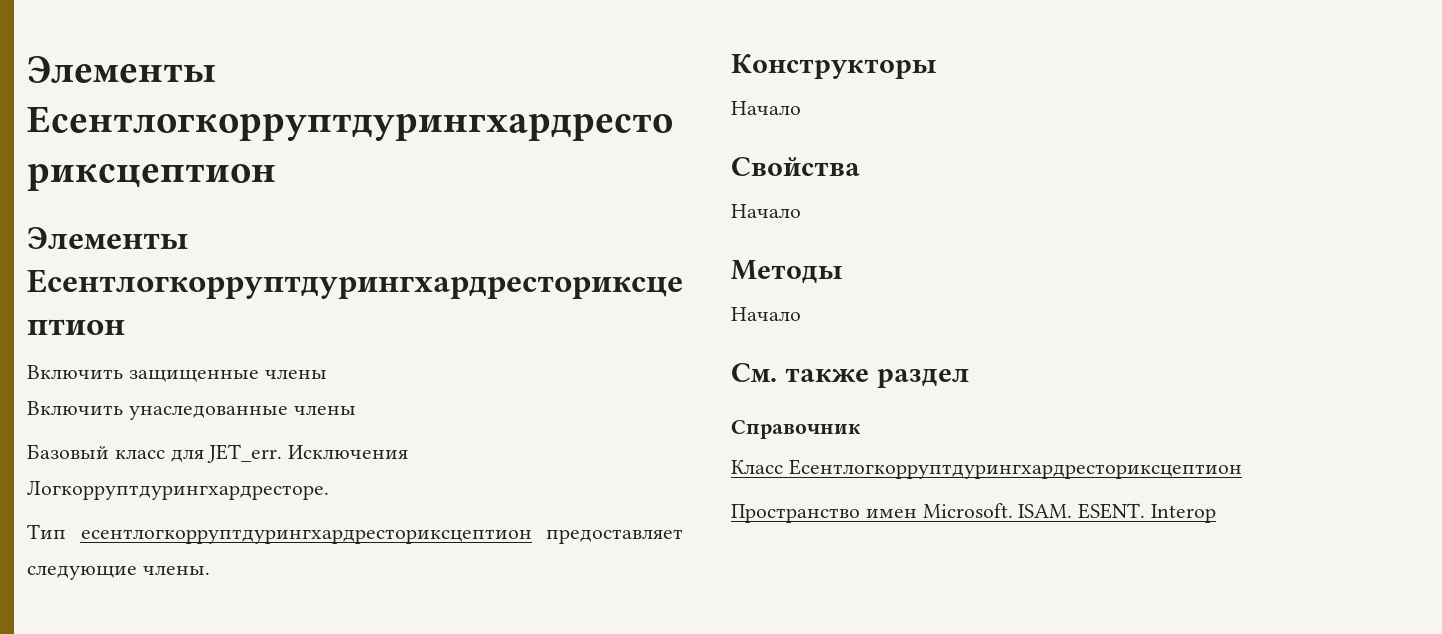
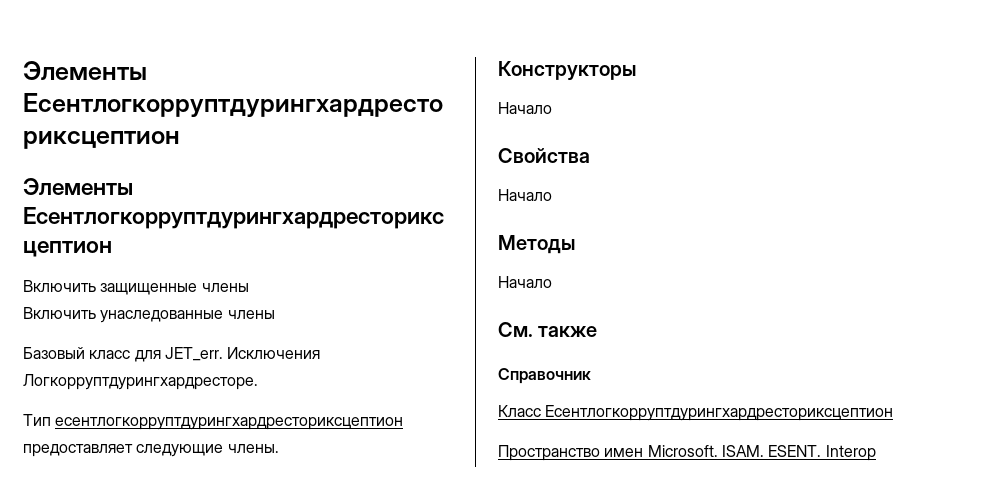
- См. также раздел
+ См. также

